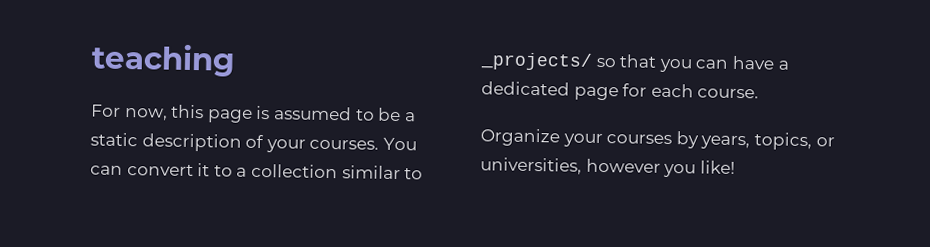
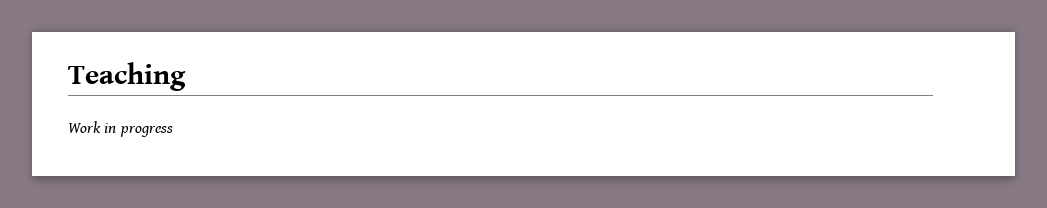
- teaching
- For now, this page is assumed to be a static description of your courses. You can convert it to a collection similar to _projects/ so that you can have a dedicated page for each course.
- Organize your courses by years, topics, or universities, however you like!
+ Teaching
+ Work in progress

